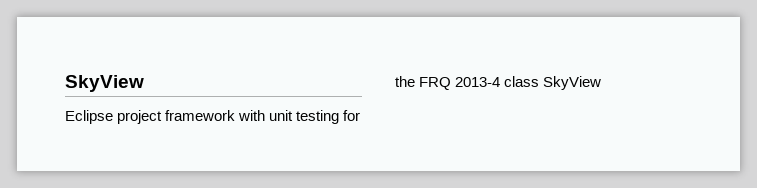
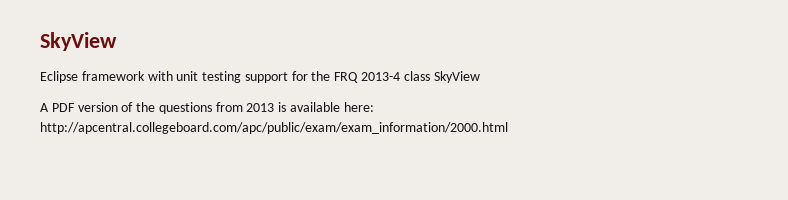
- Eclipse project framework with unit testing for the FRQ 2013-4 class SkyView
+ Eclipse framework with unit testing support for the FRQ 2013-4 class SkyView
+ A PDF version of the questions from 2013 is available here: http://apcentral.collegeboard.com/apc/public/exam/exam_information/2000.html

